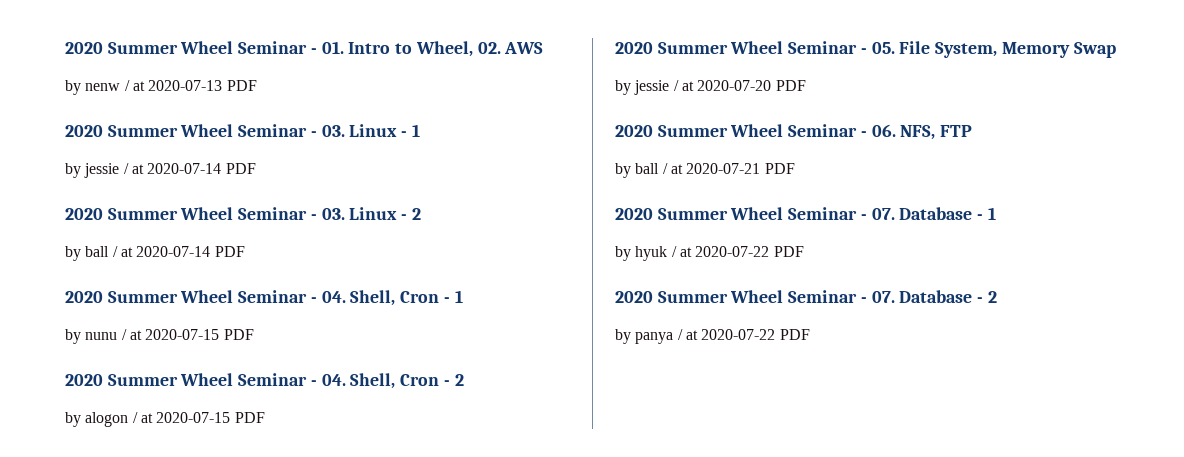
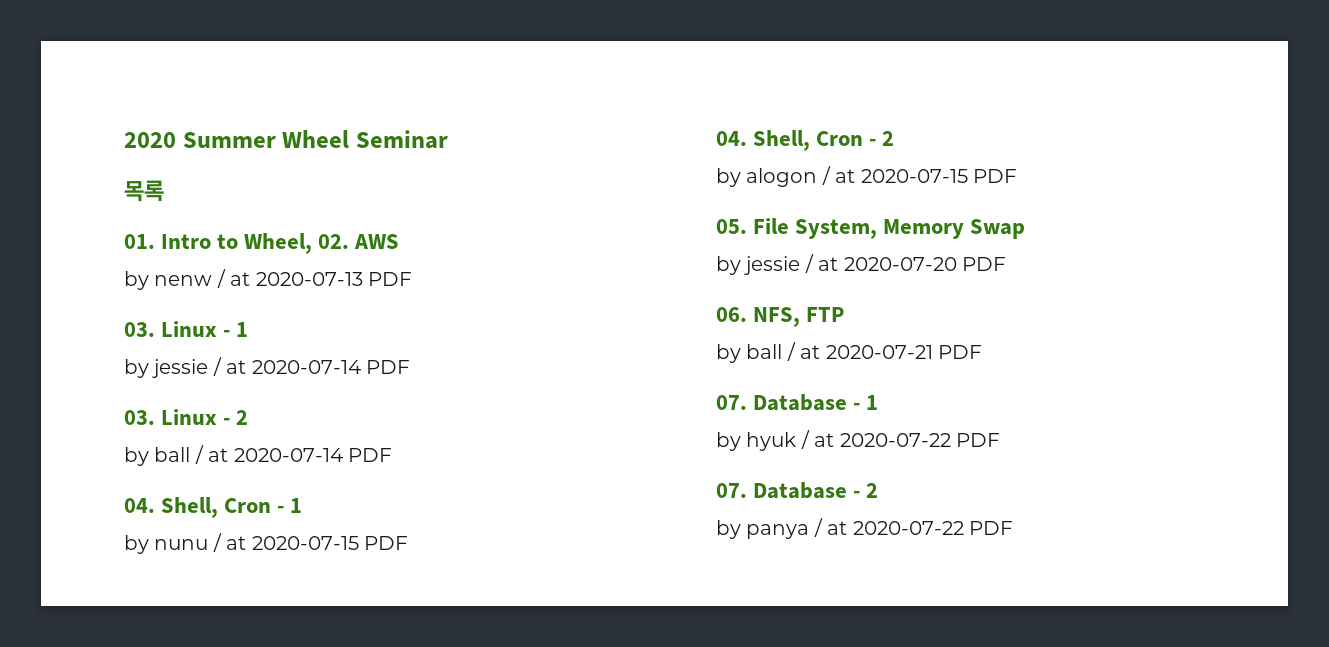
- 2020 Summer Wheel Seminar - 01. Intro to Wheel, 02. AWS
+ 2020 Summer Wheel Seminar
+ 목록
+ 01. Intro to Wheel, 02. AWS
- 2020 Summer Wheel Seminar - 03. Linux - 1
+ 03. Linux - 1
- 2020 Summer Wheel Seminar - 03. Linux - 2
+ 03. Linux - 2
- 2020 Summer Wheel Seminar - 04. Shell, Cron - 1
+ 04. Shell, Cron - 1
- 2020 Summer Wheel Seminar - 04. Shell, Cron - 2
+ 04. Shell, Cron - 2
- 2020 Summer Wheel Seminar - 05. File System, Memory Swap
+ 05. File System, Memory Swap
- 2020 Summer Wheel Seminar - 06. NFS, FTP
+ 06. NFS, FTP
- 2020 Summer Wheel Seminar - 07. Database - 1
+ 07. Database - 1
- 2020 Summer Wheel Seminar - 07. Database - 2
+ 07. Database - 2

